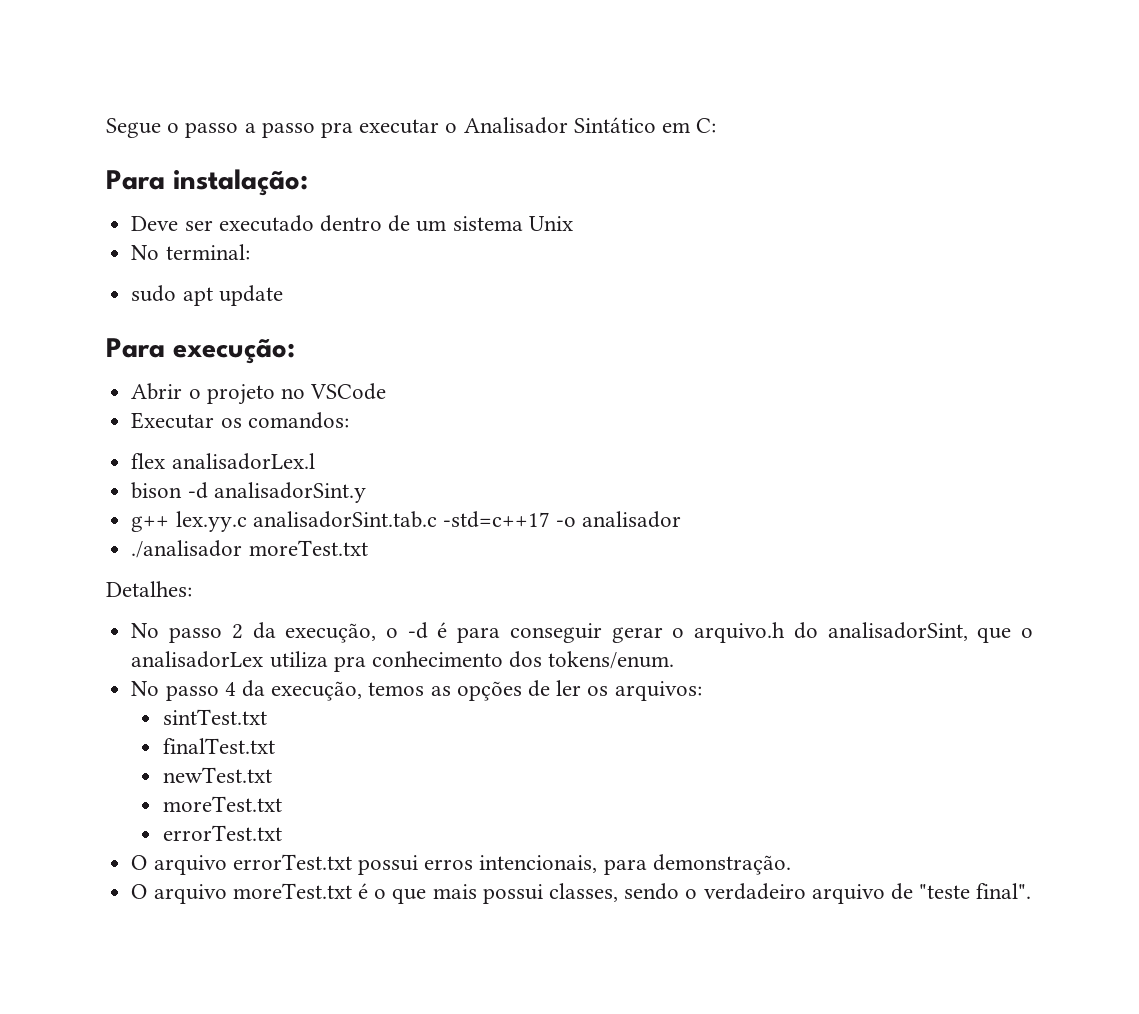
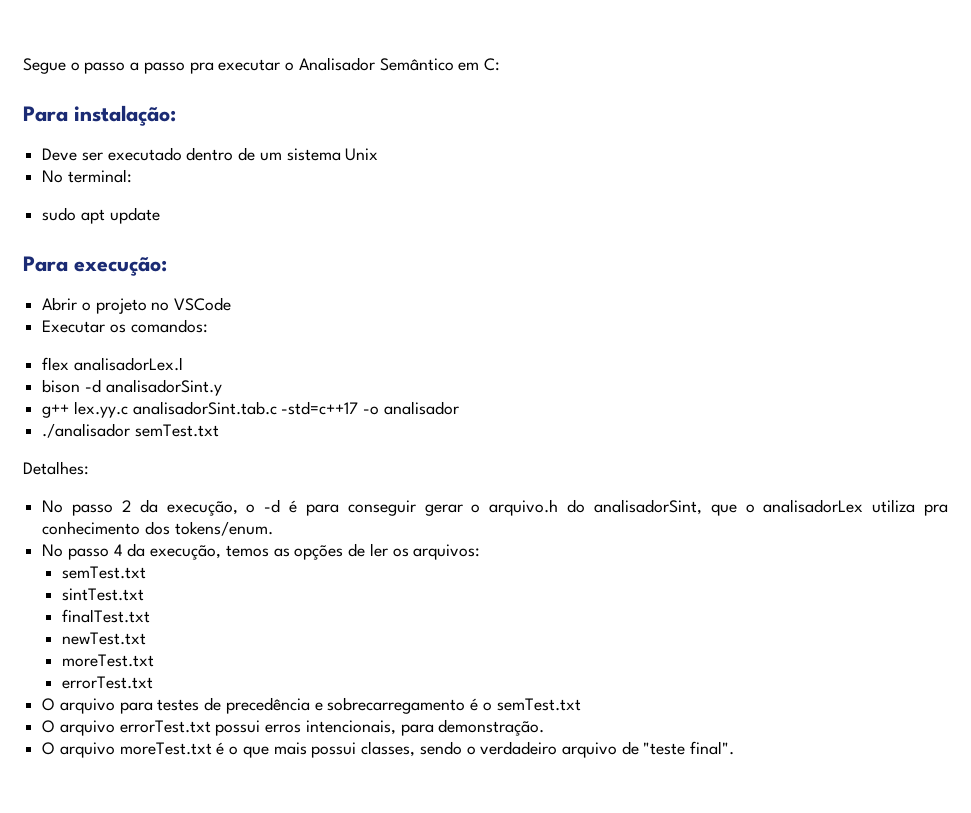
- Segue o passo a passo pra executar o Analisador Sintático em C:
+ Segue o passo a passo pra executar o Analisador Semântico em C:
- ./analisador moreTest.txt
+ ./analisador semTest.txt
  No passo 4 da execução, temos as opções de ler os arquivos:
+ semTest.txt
+ O arquivo para testes de precedência e sobrecarregamento é o semTest.txt

